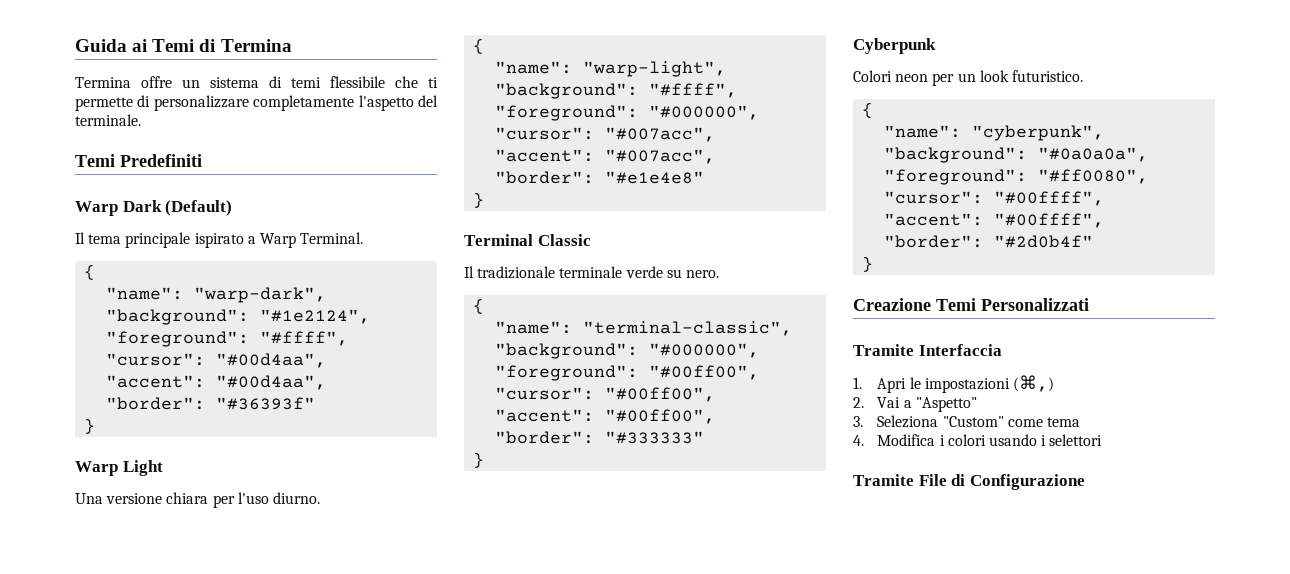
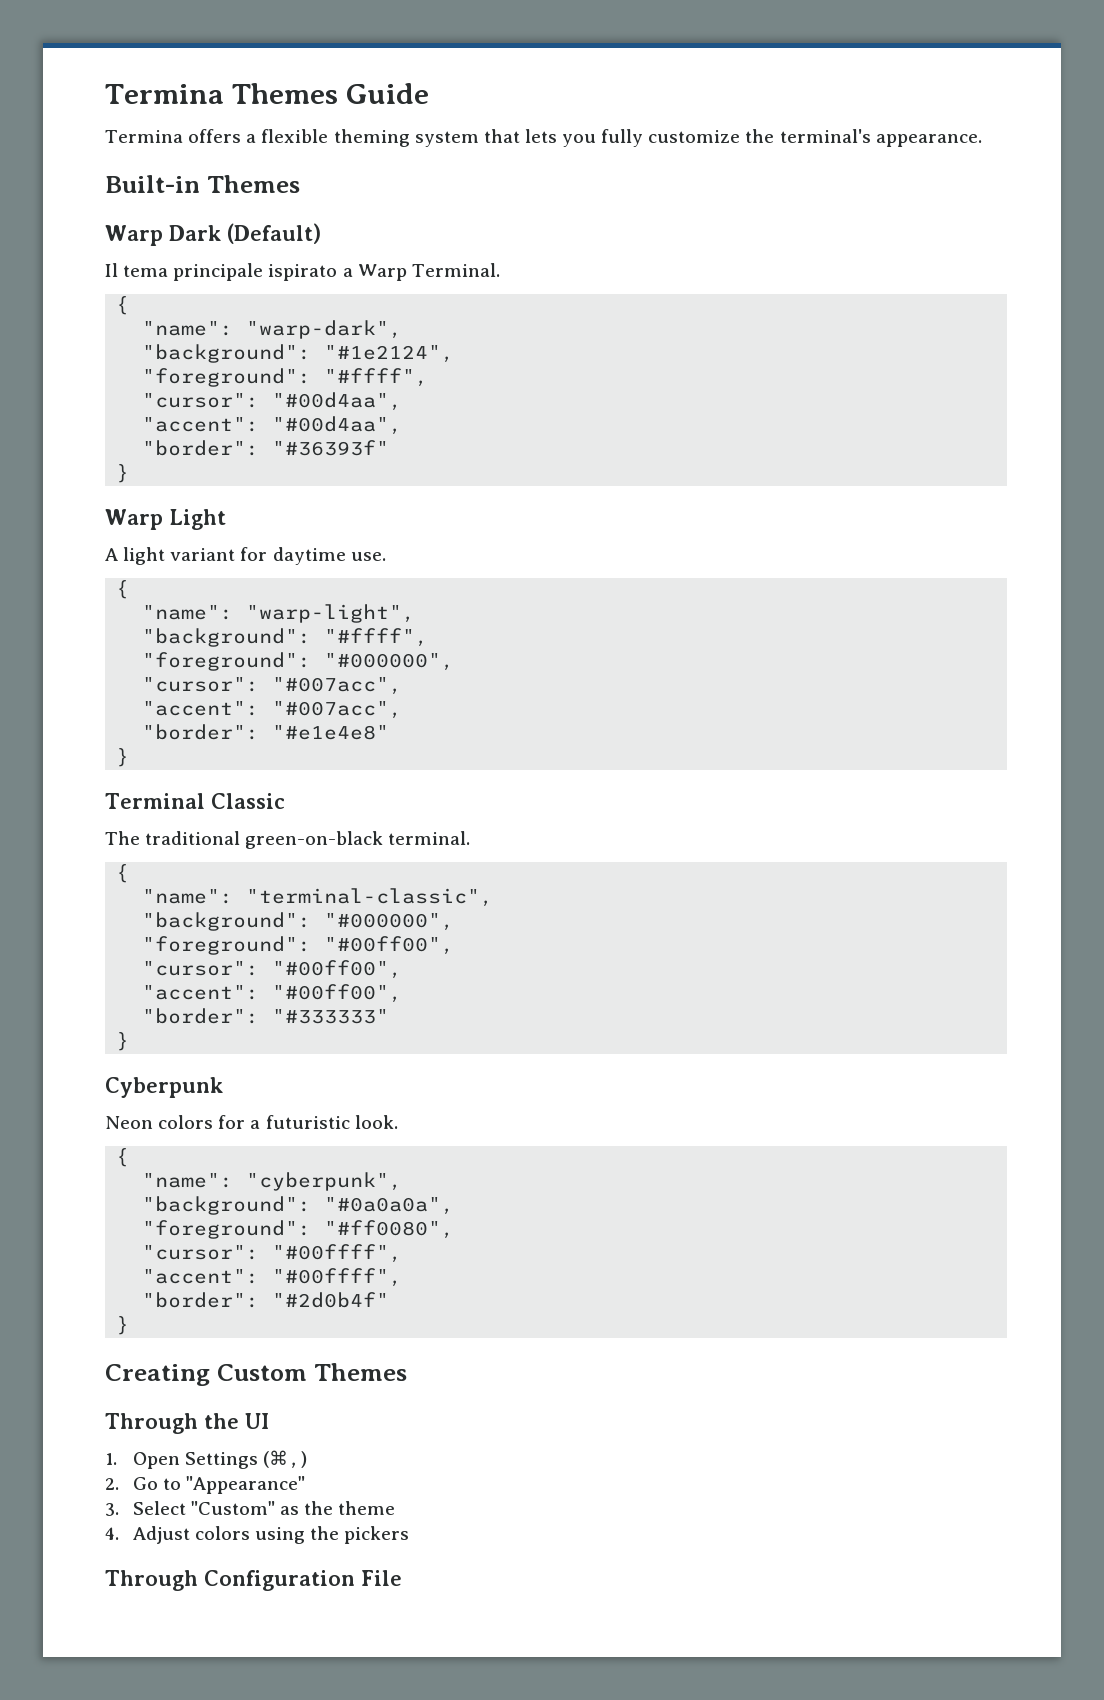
- Guida ai Temi di Termina
- Termina offre un sistema di temi flessibile che ti permette di personalizzare completamente l'aspetto del terminale.
- Temi Predefiniti
+ Termina Themes Guide
+ Termina offers a flexible theming system that lets you fully customize the terminal's appearance.
+ Built-in Themes
- Una versione chiara per l'uso diurno.
+ A light variant for daytime use.
- Il tradizionale terminale verde su nero.
+ The traditional green-on-black terminal.
- Colori neon per un look futuristico.
+ Neon colors for a futuristic look.
- Creazione Temi Personalizzati
- Tramite Interfaccia
- 1. Apri le impostazioni (⌘,)
- 2. Vai a "Aspetto"
- 3. Seleziona "Custom" come tema
- 4. Modifica i colori usando i selettori
- Tramite File di Configurazione
+ Creating Custom Themes
+ Through the UI
+ 1. Open Settings (⌘,)
+ 2. Go to "Appearance"
+ 3. Select "Custom" as the theme
+ 4. Adjust colors using the pickers
+ Through Configuration File

